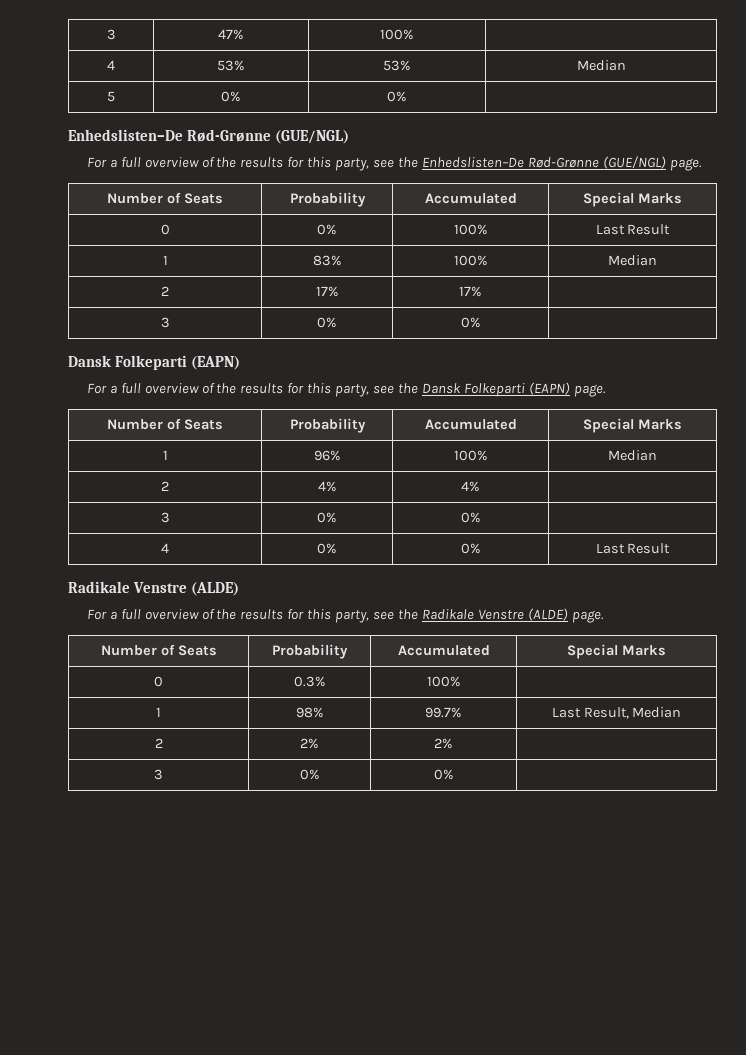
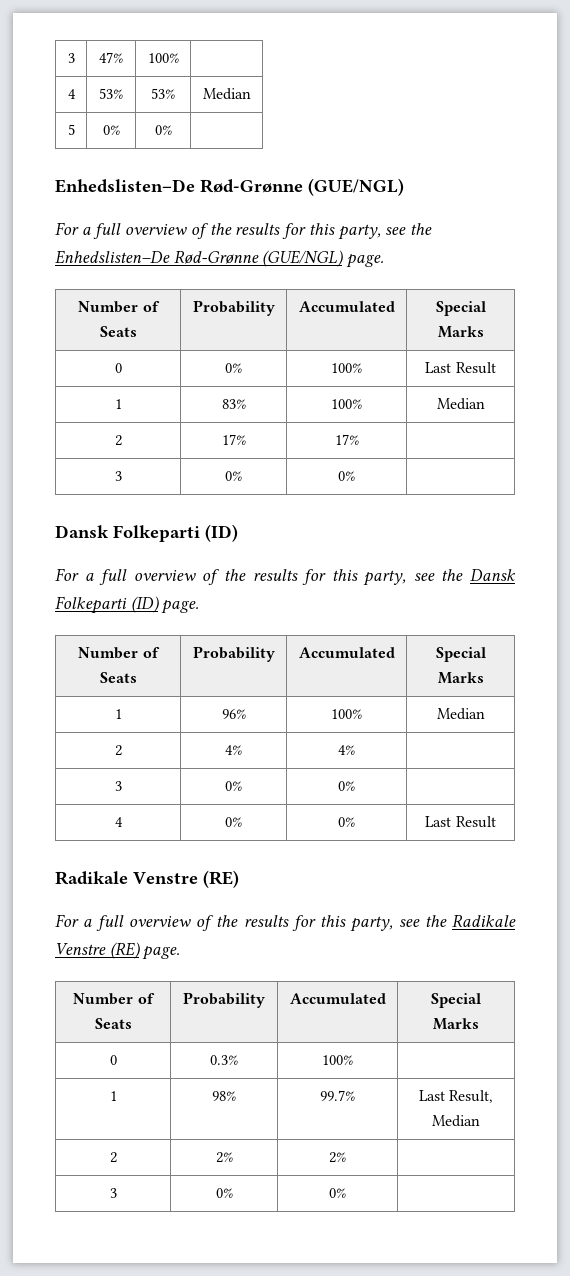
  2 | 17% | 17% |
  3 | 0% | 0% |
- Dansk Folkeparti (EAPN)
+ Dansk Folkeparti (ID)
- For a full overview of the results for this party, see the Dansk Folkeparti (EAPN) page.
+ For a full overview of the results for this party, see the Dansk Folkeparti (ID) page.
  4 | 0% | 0% | Last Result
- Radikale Venstre (ALDE)
+ Radikale Venstre (RE)
- For a full overview of the results for this party, see the Radikale Venstre (ALDE) page.
+ For a full overview of the results for this party, see the Radikale Venstre (RE) page.

